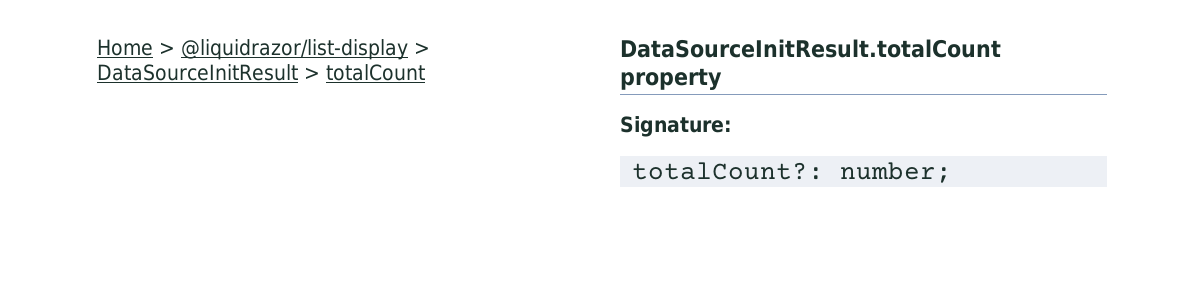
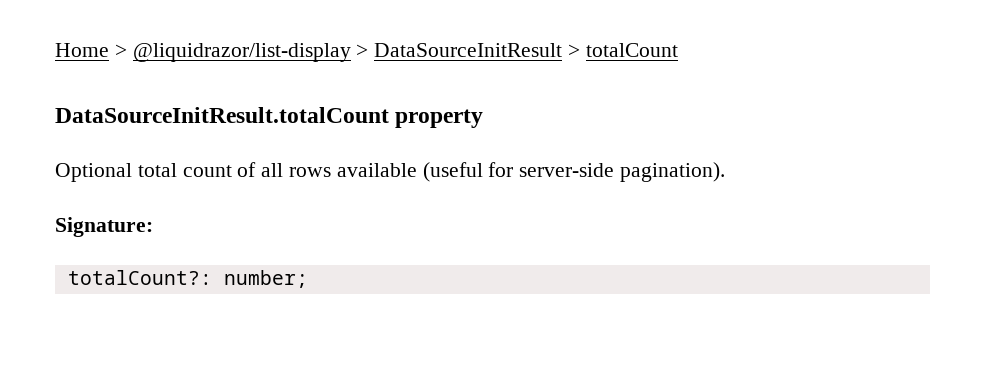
+ Optional total count of all rows available (useful for server-side pagination).

